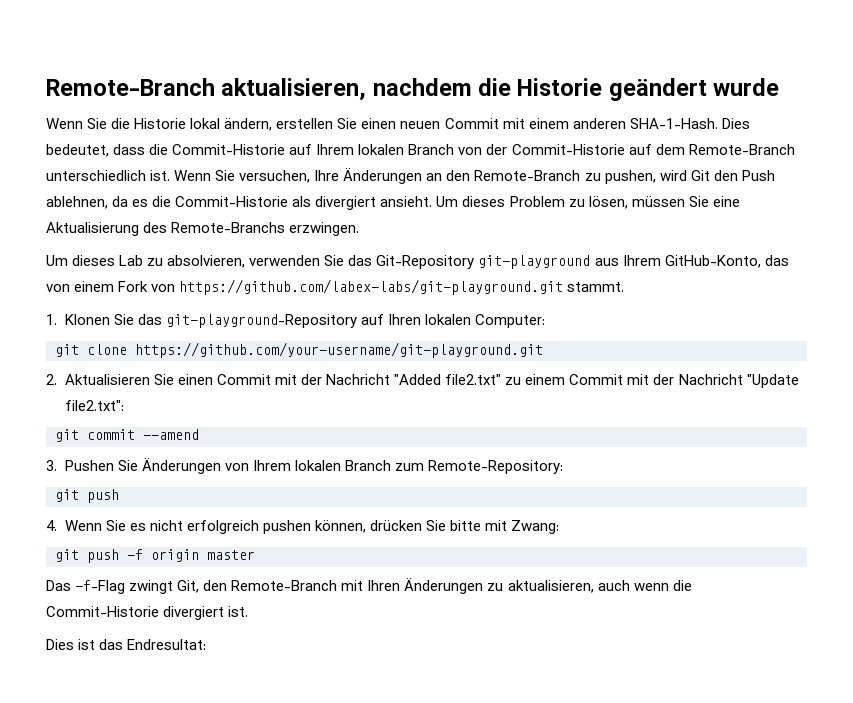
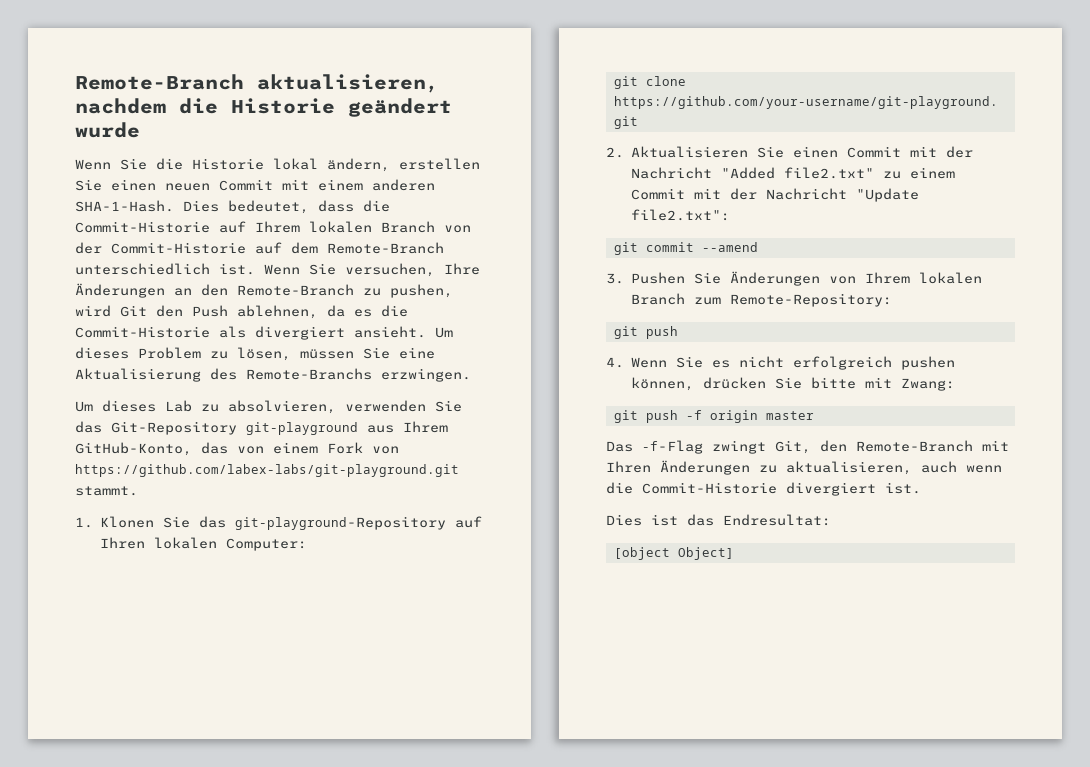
+ [object Object]

